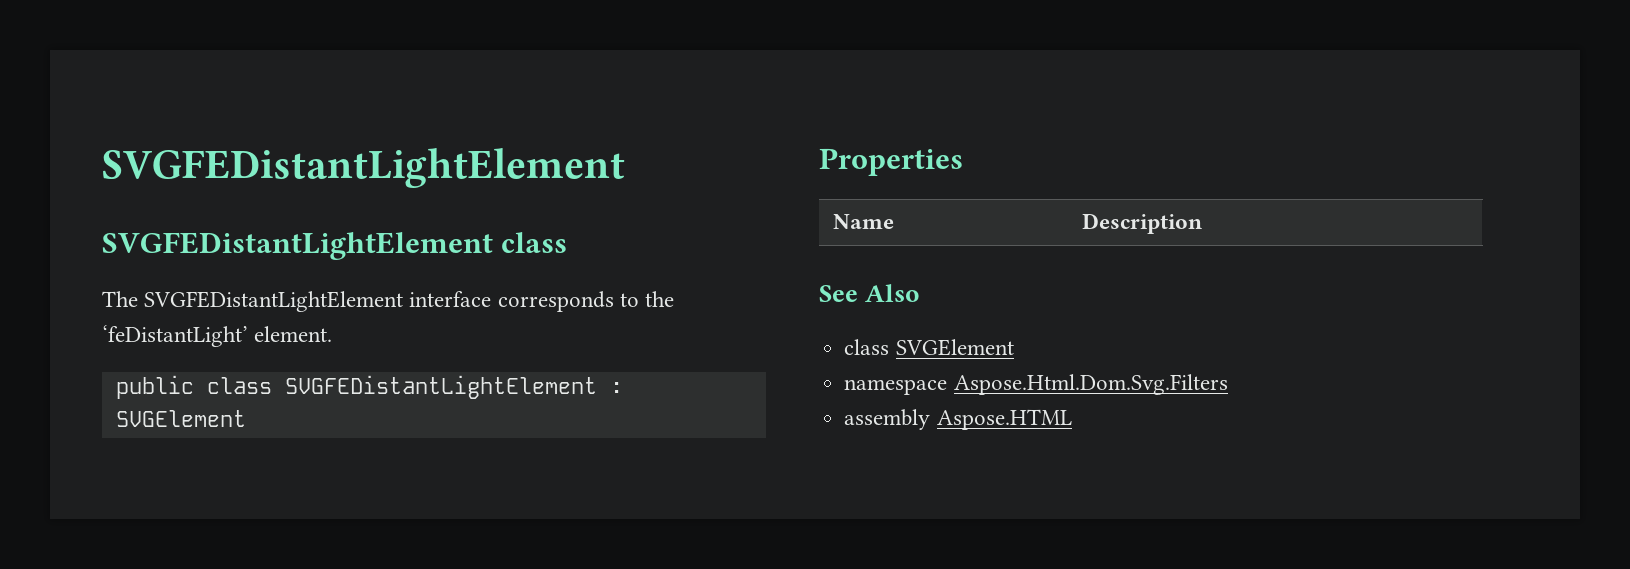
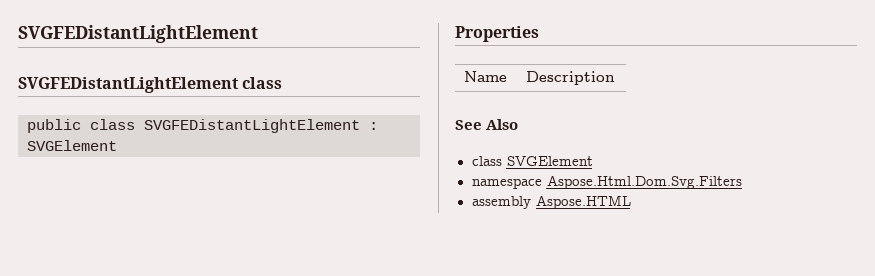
- The SVGFEDistantLightElement interface corresponds to the ‘feDistantLight’ element.

